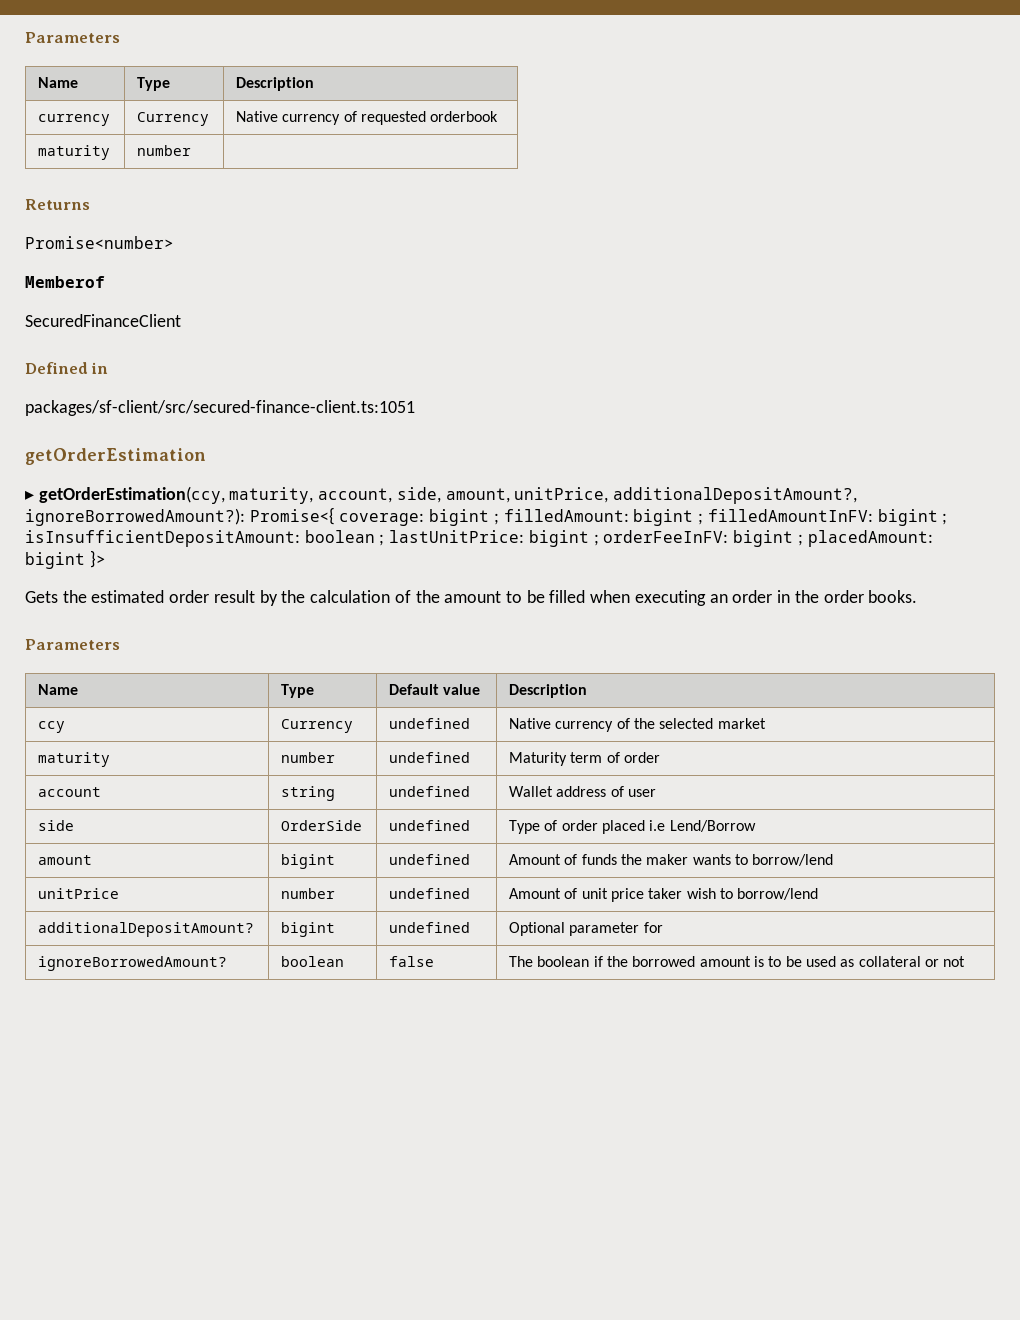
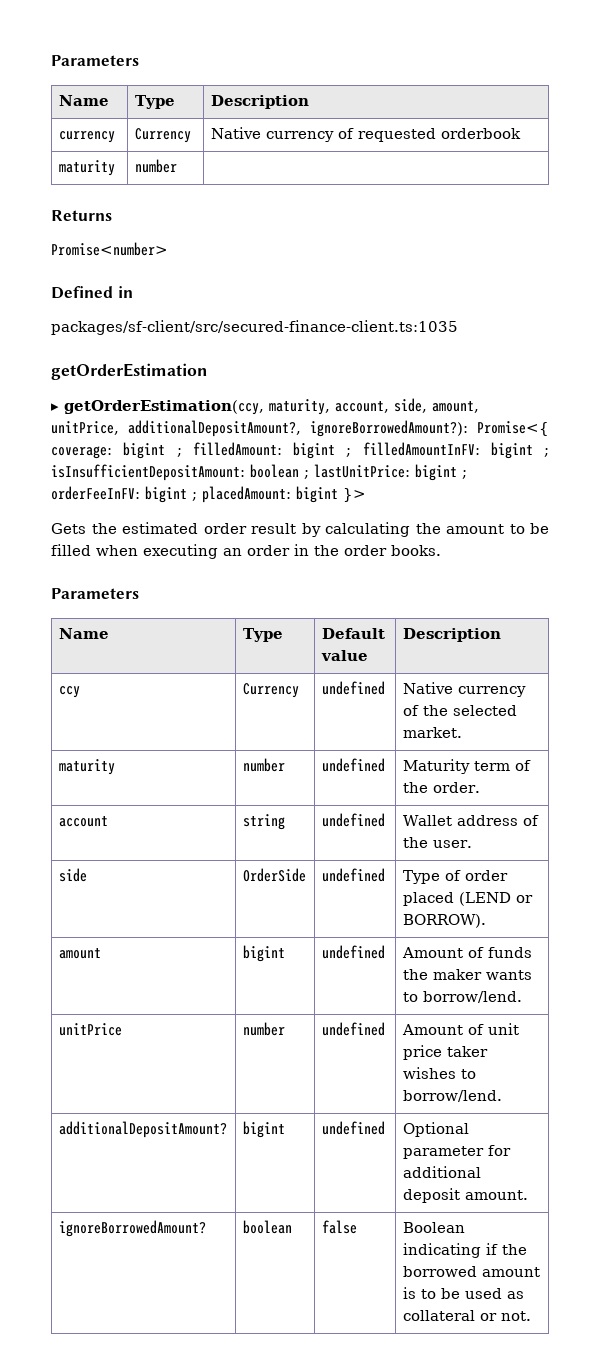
- Memberof
- SecuredFinanceClient
- packages/sf-client/src/secured-finance-client.ts:1051
+ packages/sf-client/src/secured-finance-client.ts:1035
- Gets the estimated order result by the calculation of the amount to be filled when executing an order in the order books.
+ Gets the estimated order result by calculating the amount to be filled when executing an order in the order books.
- ccy | Currency | undefined | Native currency of the selected market
+ ccy | Currency | undefined | Native currency of the selected market.
- maturity | number | undefined | Maturity term of order
+ maturity | number | undefined | Maturity term of the order.
- account | string | undefined | Wallet address of user
+ account | string | undefined | Wallet address of the user.
- side | OrderSide | undefined | Type of order placed i.e Lend/Borrow
+ side | OrderSide | undefined | Type of order placed (LEND or BORROW).
- amount | bigint | undefined | Amount of funds the maker wants to borrow/lend
+ amount | bigint | undefined | Amount of funds the maker wants to borrow/lend.
- unitPrice | number | undefined | Amount of unit price taker wish to borrow/lend
+ unitPrice | number | undefined | Amount of unit price taker wishes to borrow/lend.
- additionalDepositAmount? | bigint | undefined | Optional parameter for
+ additionalDepositAmount? | bigint | undefined | Optional parameter for additional deposit amount.
- ignoreBorrowedAmount? | boolean | false | The boolean if the borrowed amount is to be used as collateral or not
+ ignoreBorrowedAmount? | boolean | false | Boolean indicating if the borrowed amount is to be used as collateral or not.

